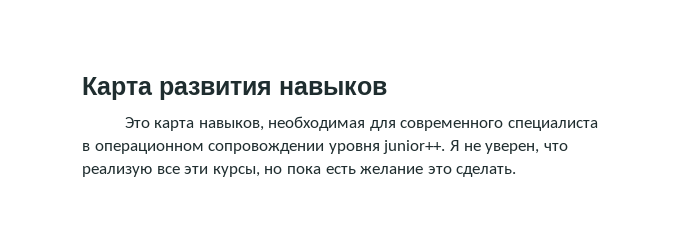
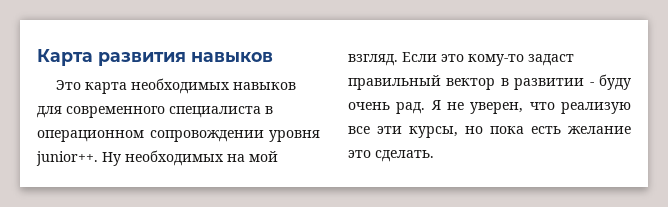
- Это карта навыков, необходимая для современного специалиста в операционном сопровождении уровня junior++.
+ Это карта необходимых навыков для современного специалиста в операционном сопровождении уровня junior++.
+ Ну необходимых на мой взгляд. Если это кому-то задаст правильный вектор в развитии - буду очень рад.

